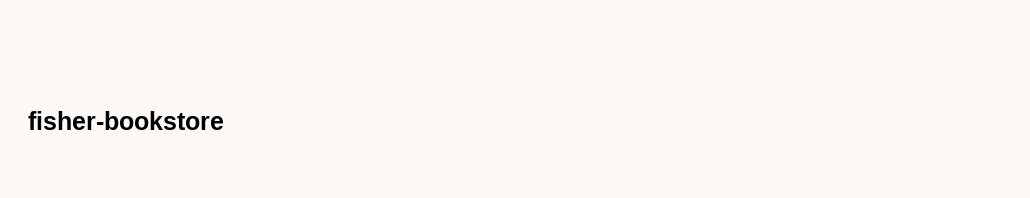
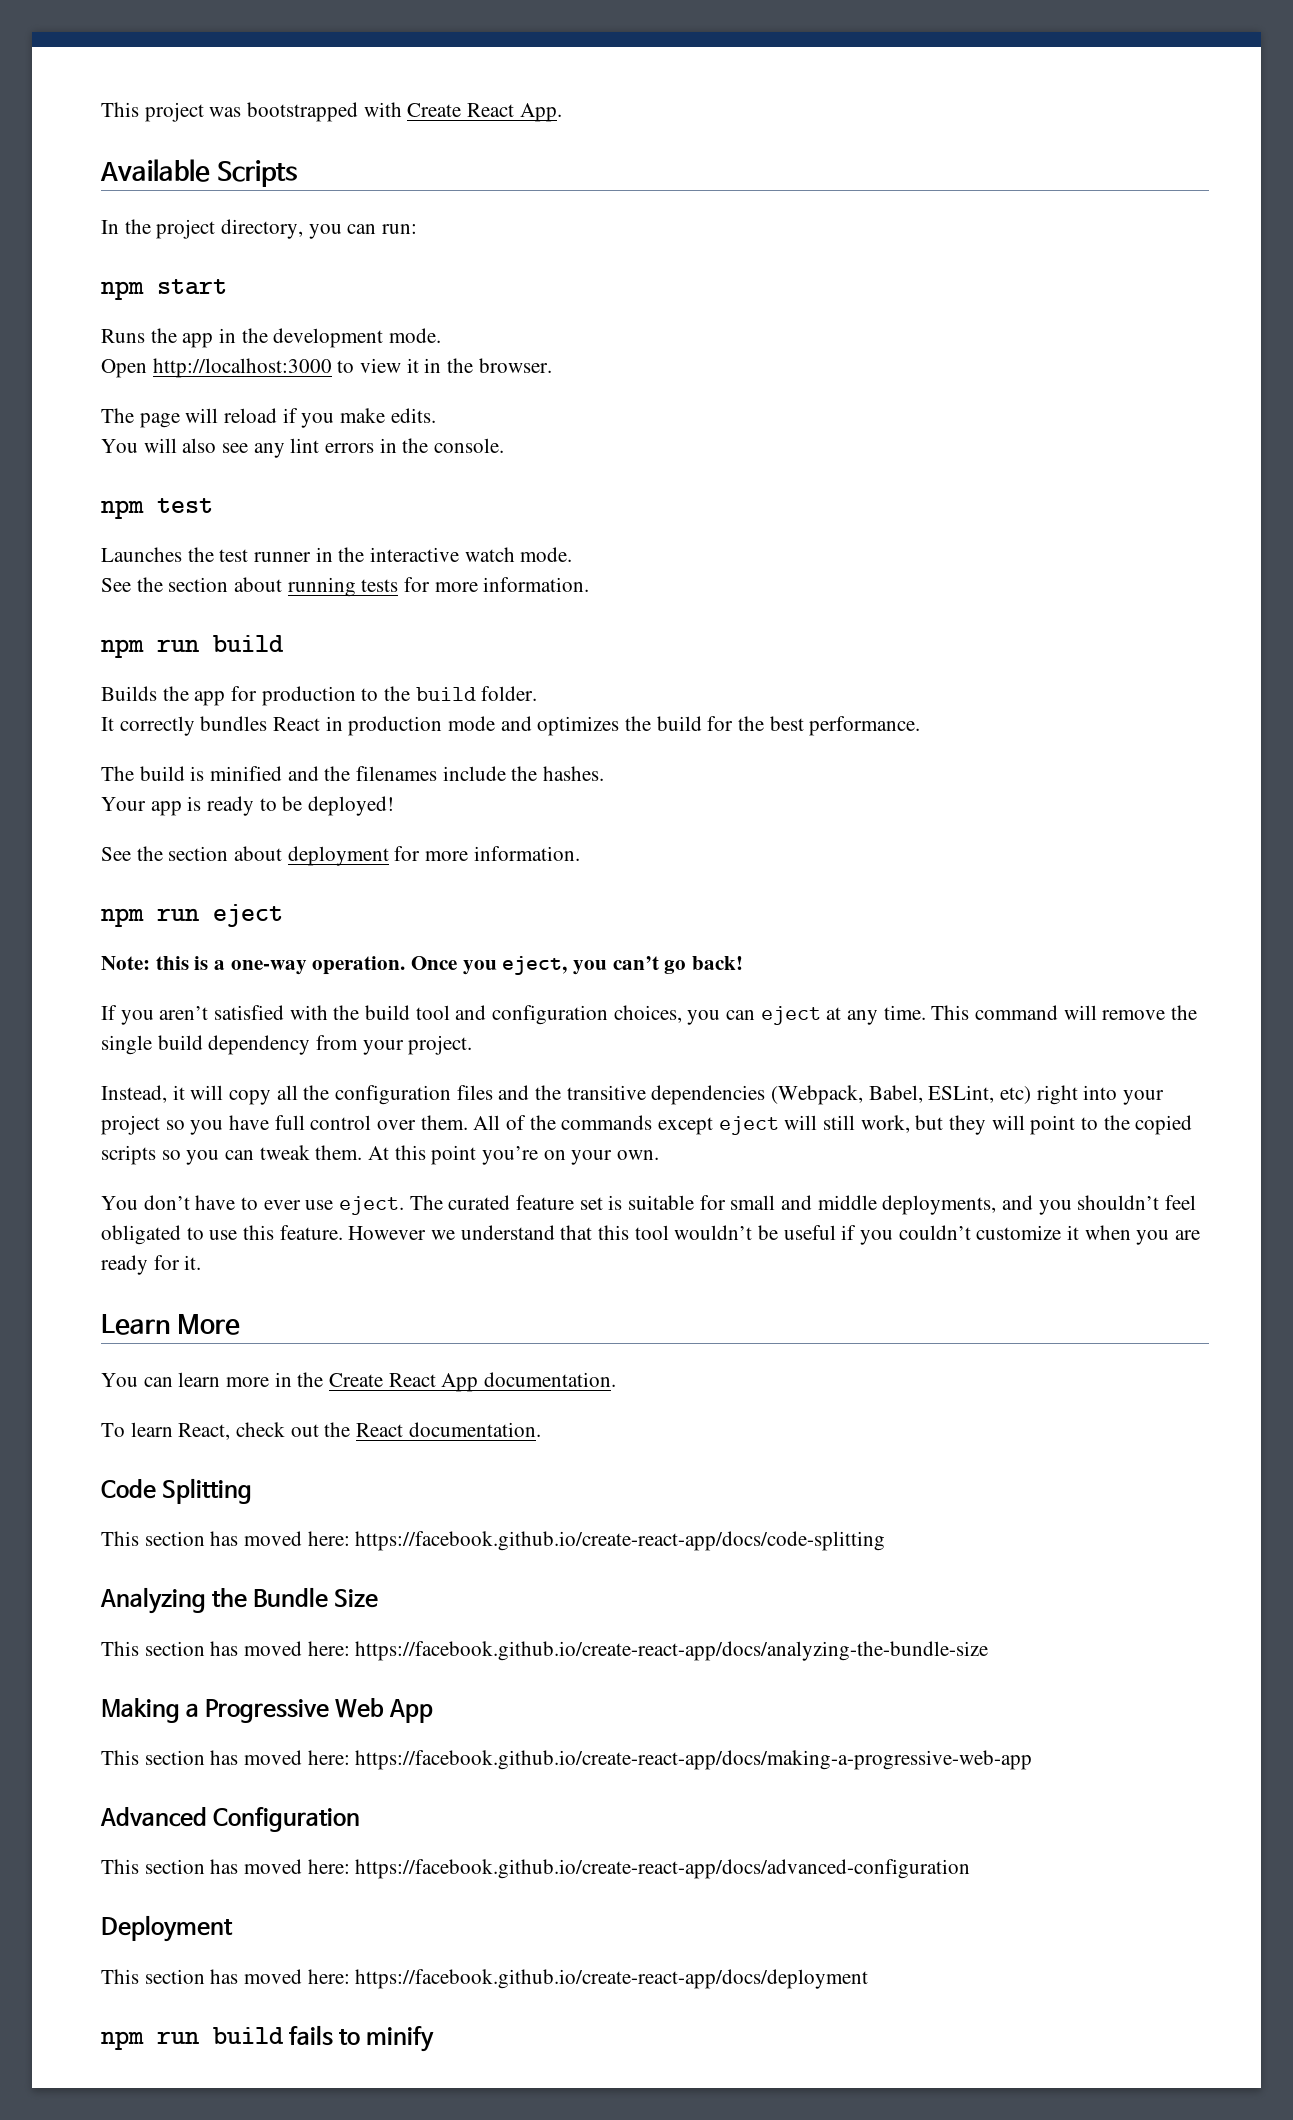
- fisher-bookstore
+ This project was bootstrapped with Create React App.
+ Available Scripts
+ In the project directory, you can run:
+ npm start
+ Runs the app in the development mode.
+ Open http://localhost:3000 to view it in the browser.
+ The page will reload if you make edits.
+ You will also see any lint errors in the console.
+ npm test
+ Launches the test runner in the interactive watch mode.
+ See the section about running tests for more information.
+ npm run build
+ Builds the app for production to the build folder.
+ It correctly bundles React in production mode and optimizes the build for the best performance.
+ The build is minified and the filenames include the hashes.
+ Your app is ready to be deployed!
+ See the section about deployment for more information.
+ npm run eject
+ Note: this is a one-way operation. Once you eject, you can’t go back!
+ If you aren’t satisfied with the build tool and configuration choices, you can eject at any time. This command will remove the single build dependency from your project.
+ Instead, it will copy all the configuration files and the transitive dependencies (Webpack, Babel, ESLint, etc) right into your project so you have full control over them. All of the commands except eject will still work, but they will point to the copied scripts so you can tweak them. At this point you’re on your own.
+ You don’t have to ever use eject. The curated feature set is suitable for small and middle deployments, and you shouldn’t feel obligated to use this feature. However we understand that this tool wouldn’t be useful if you couldn’t customize it when you are ready for it.
+ Learn More
+ You can learn more in the Create React App documentation.
+ To learn React, check out the React documentation.
+ Code Splitting
+ This section has moved here: https://facebook.github.io/create-react-app/docs/code-splitting
+ Analyzing the Bundle Size
+ This section has moved here: https://facebook.github.io/create-react-app/docs/analyzing-the-bundle-size
+ Making a Progressive Web App
+ This section has moved here: https://facebook.github.io/create-react-app/docs/making-a-progressive-web-app
+ Advanced Configuration
+ This section has moved here: https://facebook.github.io/create-react-app/docs/advanced-configuration
+ Deployment
+ This section has moved here: https://facebook.github.io/create-react-app/docs/deployment
+ npm run build fails to minify

